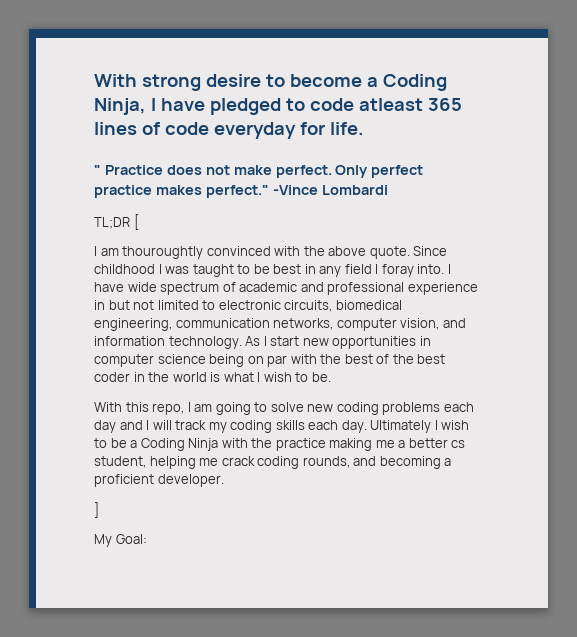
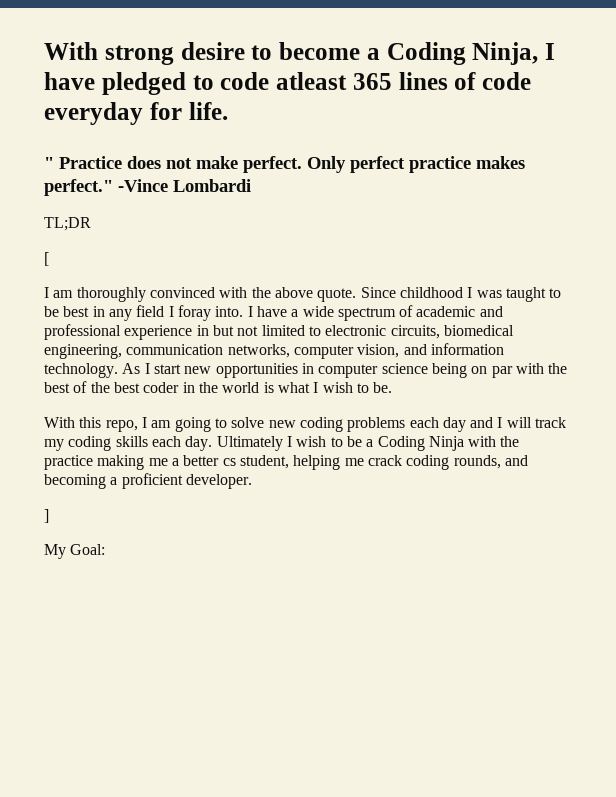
- TL;DR [
+ TL;DR
+ [
- I am thouroughtly convinced with the above quote.
+ I am thoroughly convinced with the above quote.
- I have wide spectrum of academic and professional experience in but not limited to electronic circuits, biomedical engineering, communication networks, computer vision, and information technology.
+ I have a wide spectrum of academic and professional experience in but not limited to electronic circuits, biomedical engineering, communication networks, computer vision, and information technology.

